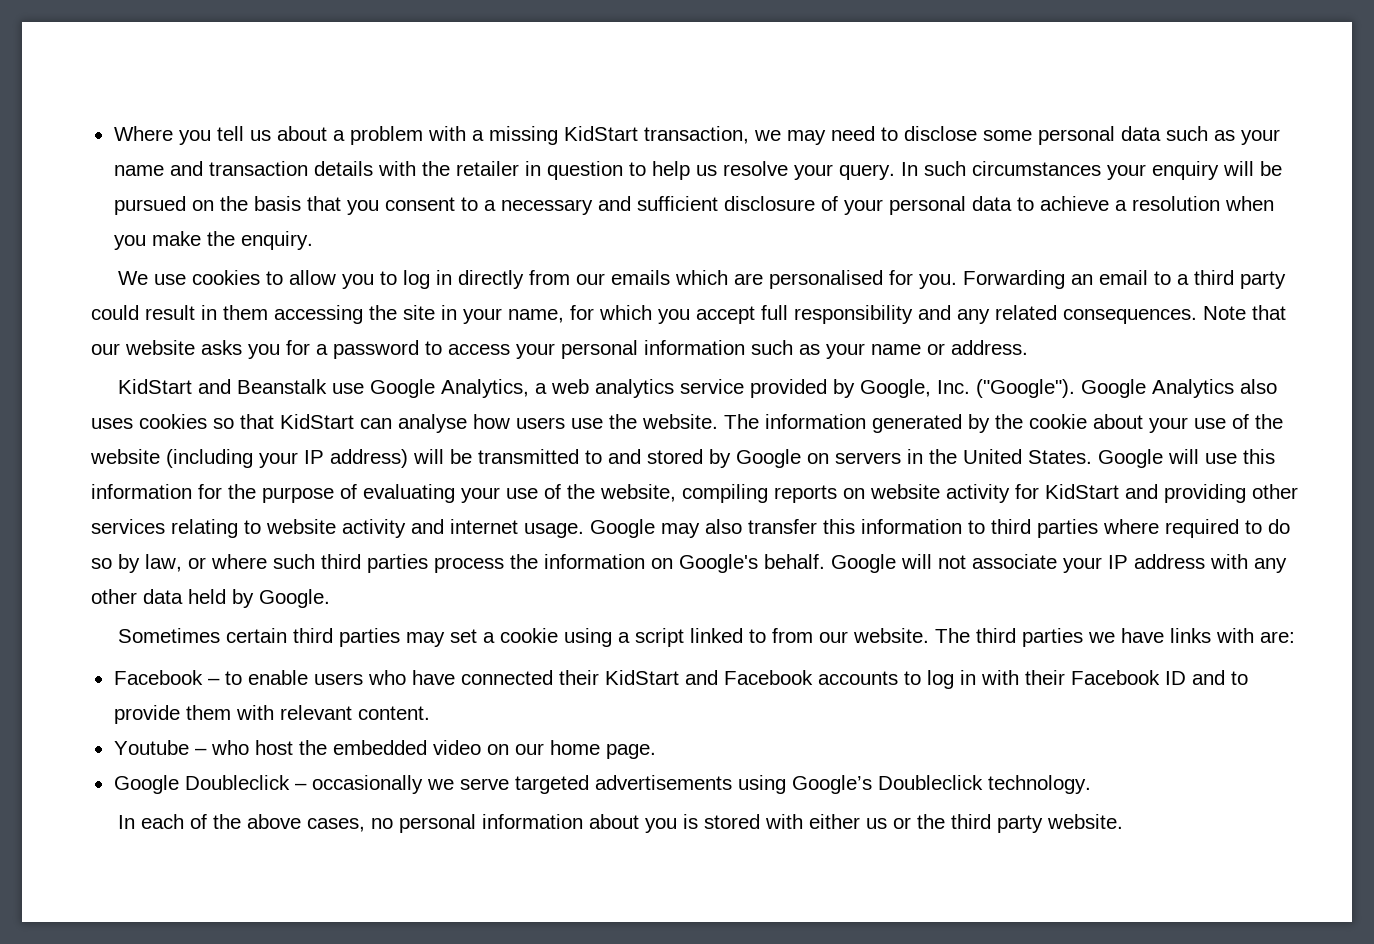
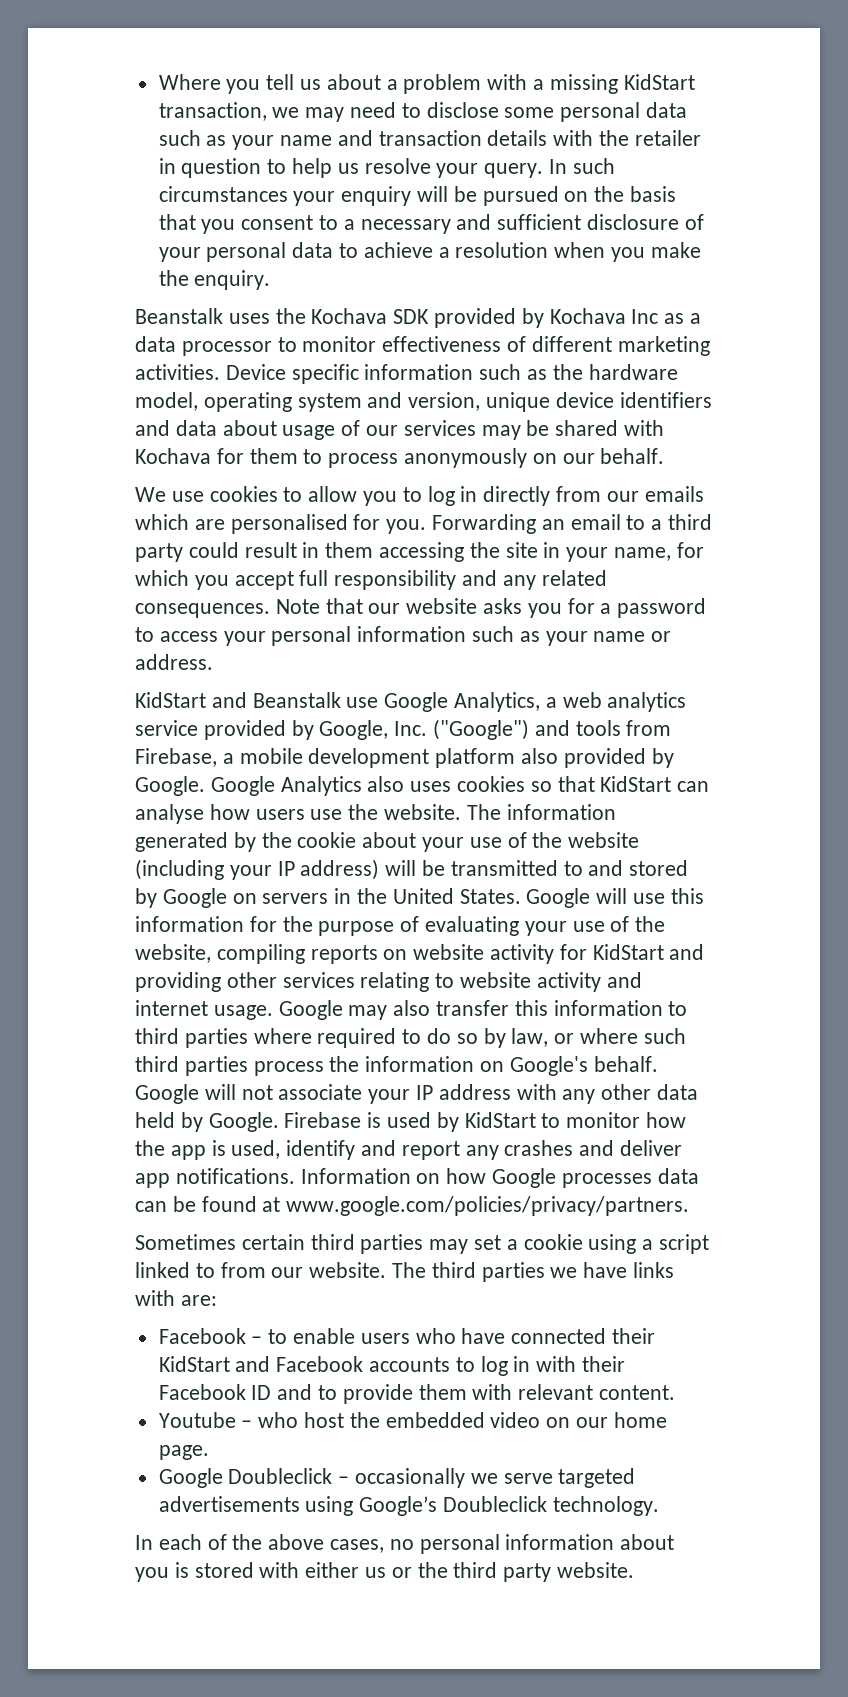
+ Beanstalk uses the Kochava SDK provided by Kochava Inc as a data processor to monitor effectiveness of different marketing activities. Device specific information such as the hardware model, operating system and version, unique device identifiers and data about usage of our services may be shared with Kochava for them to process anonymously on our behalf.
- KidStart and Beanstalk use Google Analytics, a web analytics service provided by Google, Inc. ("Google").
+ KidStart and Beanstalk use Google Analytics, a web analytics service provided by Google, Inc. ("Google") and tools from Firebase, a mobile development platform also provided by Google.
+ Firebase is used by KidStart to monitor how the app is used, identify and report any crashes and deliver app notifications. Information on how Google processes data can be found at www.google.com/policies/privacy/partners.

